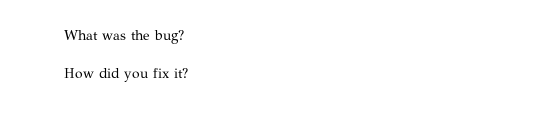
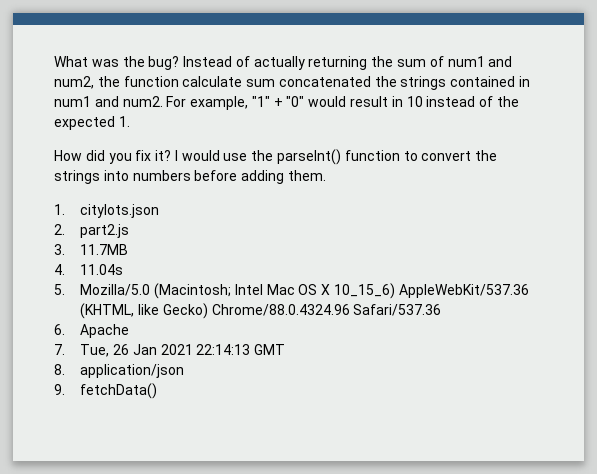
+ Instead of actually returning the sum of num1 and num2, the function calculate sum concatenated the strings contained in num1 and num2. For example, "1" + "0" would result in 10 instead of the expected 1.
+ I would use the parseInt() function to convert the strings into numbers before adding them.
+ 1. citylots.json
+ 2. part2.js
+ 3. 11.7MB
+ 4. 11.04s
+ 5. Mozilla/5.0 (Macintosh; Intel Mac OS X 10_15_6) AppleWebKit/537.36 (KHTML, like Gecko) Chrome/88.0.4324.96 Safari/537.36
+ 6. Apache
+ 7. Tue, 26 Jan 2021 22:14:13 GMT
+ 8. application/json
+ 9. fetchData()

